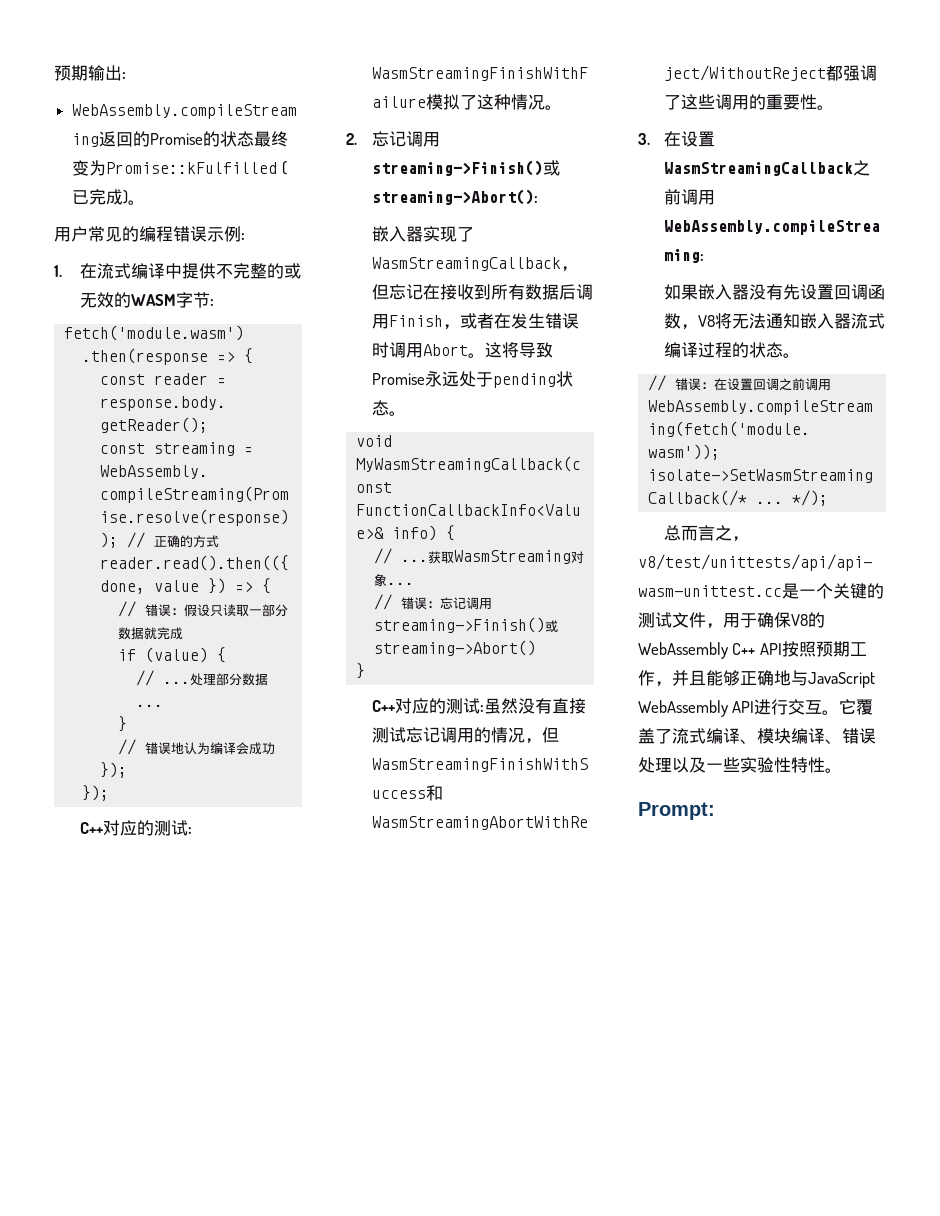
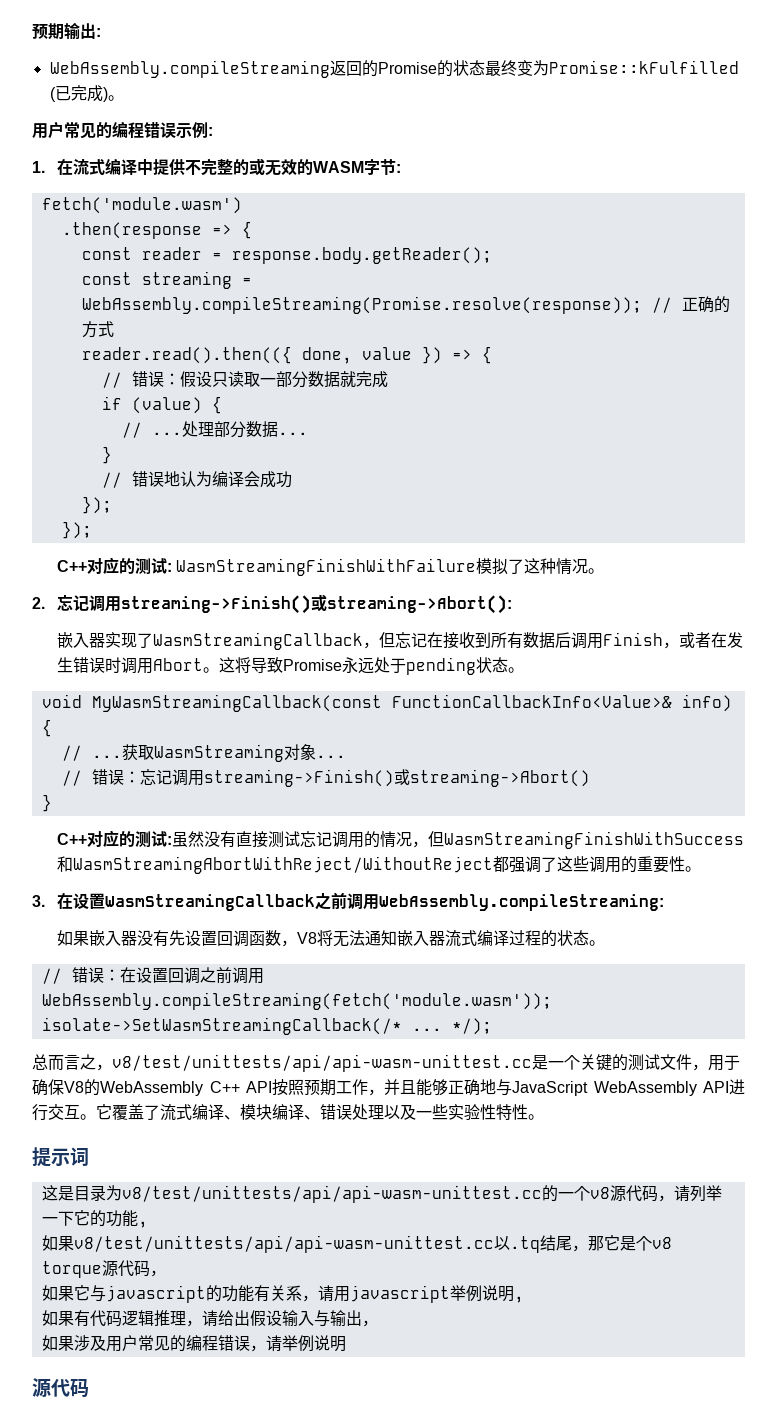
- Prompt:
+ 提示词
+ 这是目录为v8/test/unittests/api/api-wasm-unittest.cc的一个v8源代码，请列举一下它的功能,
+ 如果v8/test/unittests/api/api-wasm-unittest.cc以.tq结尾，那它是个v8 torque源代码，
+ 如果它与javascript的功能有关系，请用javascript举例说明,
+ 如果有代码逻辑推理，请给出假设输入与输出，
+ 如果涉及用户常见的编程错误，请举例说明
+ 源代码

